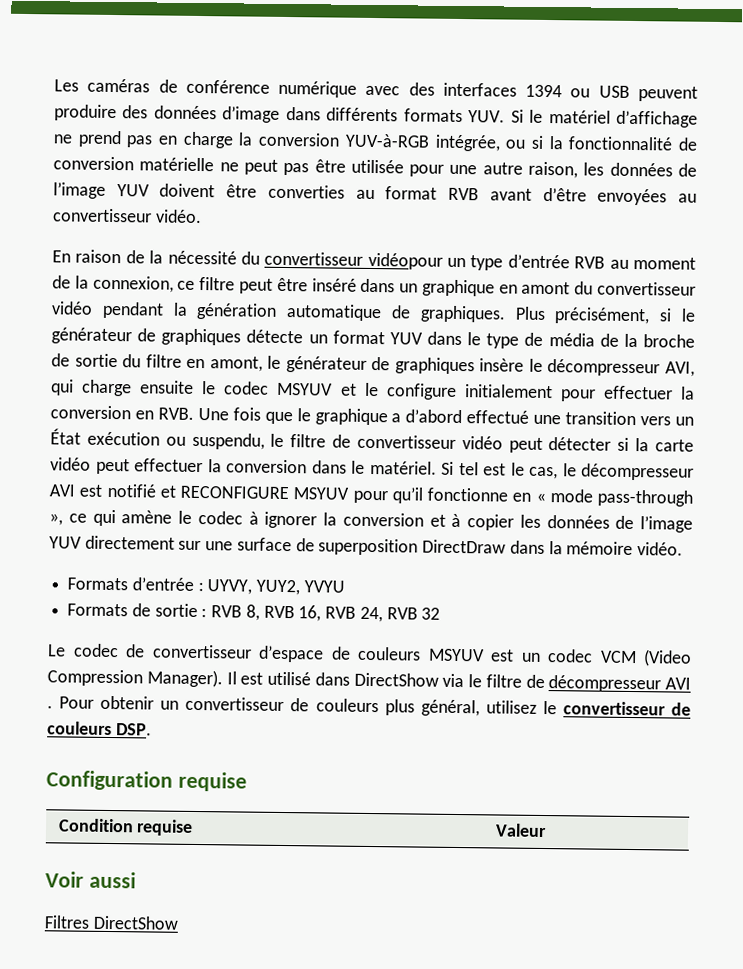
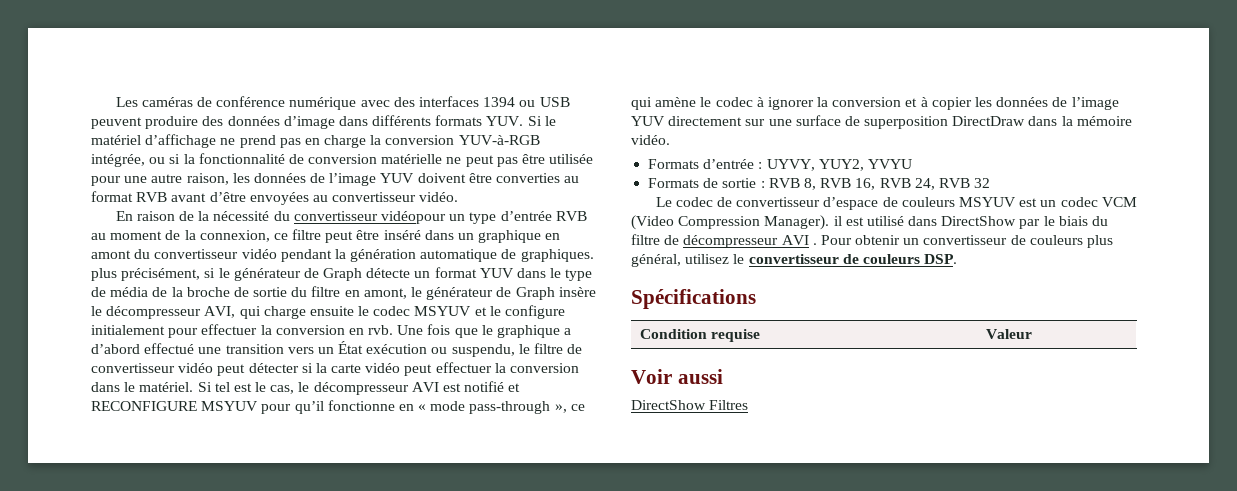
- En raison de la nécessité du convertisseur vidéopour un type d’entrée RVB au moment de la connexion, ce filtre peut être inséré dans un graphique en amont du convertisseur vidéo pendant la génération automatique de graphiques. Plus précisément, si le générateur de graphiques détecte un format YUV dans le type de média de la broche de sortie du filtre en amont, le générateur de graphiques insère le décompresseur AVI, qui charge ensuite le codec MSYUV et le configure initialement pour effectuer la conversion en RVB. Une fois que le graphique a d’abord effectué une transition vers un État exécution ou suspendu, le filtre de convertisseur vidéo peut détecter si la carte vidéo peut effectuer la conversion dans le matériel.
+ En raison de la nécessité du convertisseur vidéopour un type d’entrée RVB au moment de la connexion, ce filtre peut être inséré dans un graphique en amont du convertisseur vidéo pendant la génération automatique de graphiques. plus précisément, si le générateur de Graph détecte un format YUV dans le type de média de la broche de sortie du filtre en amont, le générateur de Graph insère le décompresseur AVI, qui charge ensuite le codec MSYUV et le configure initialement pour effectuer la conversion en rvb. Une fois que le graphique a d’abord effectué une transition vers un État exécution ou suspendu, le filtre de convertisseur vidéo peut détecter si la carte vidéo peut effectuer la conversion dans le matériel.
- Le codec de convertisseur d’espace de couleurs MSYUV est un codec VCM (Video Compression Manager). Il est utilisé dans DirectShow via le filtre de décompresseur AVI .
+ Le codec de convertisseur d’espace de couleurs MSYUV est un codec VCM (Video Compression Manager). il est utilisé dans DirectShow par le biais du filtre de décompresseur AVI .
- Configuration requise
+ Spécifications
- Filtres DirectShow
+ DirectShow Filtres

